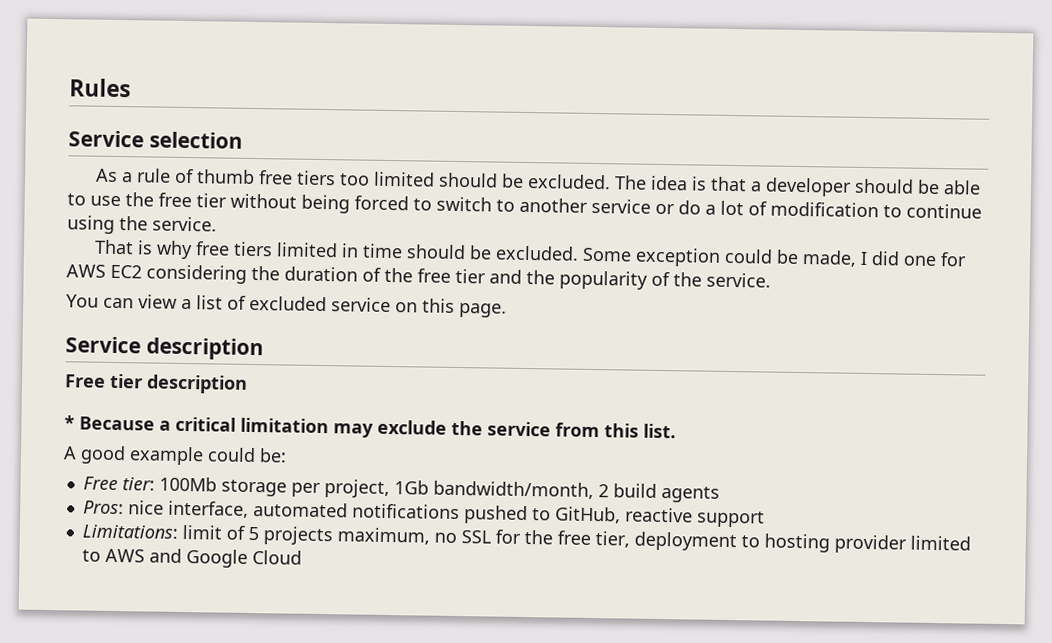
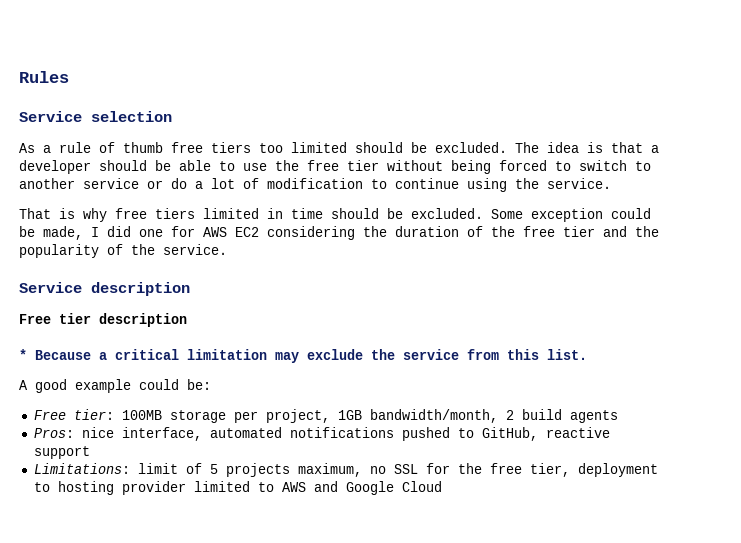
- You can view a list of excluded service on this page.
- Free tier: 100Mb storage per project, 1Gb bandwidth/month, 2 build agents
+ Free tier: 100MB storage per project, 1GB bandwidth/month, 2 build agents

